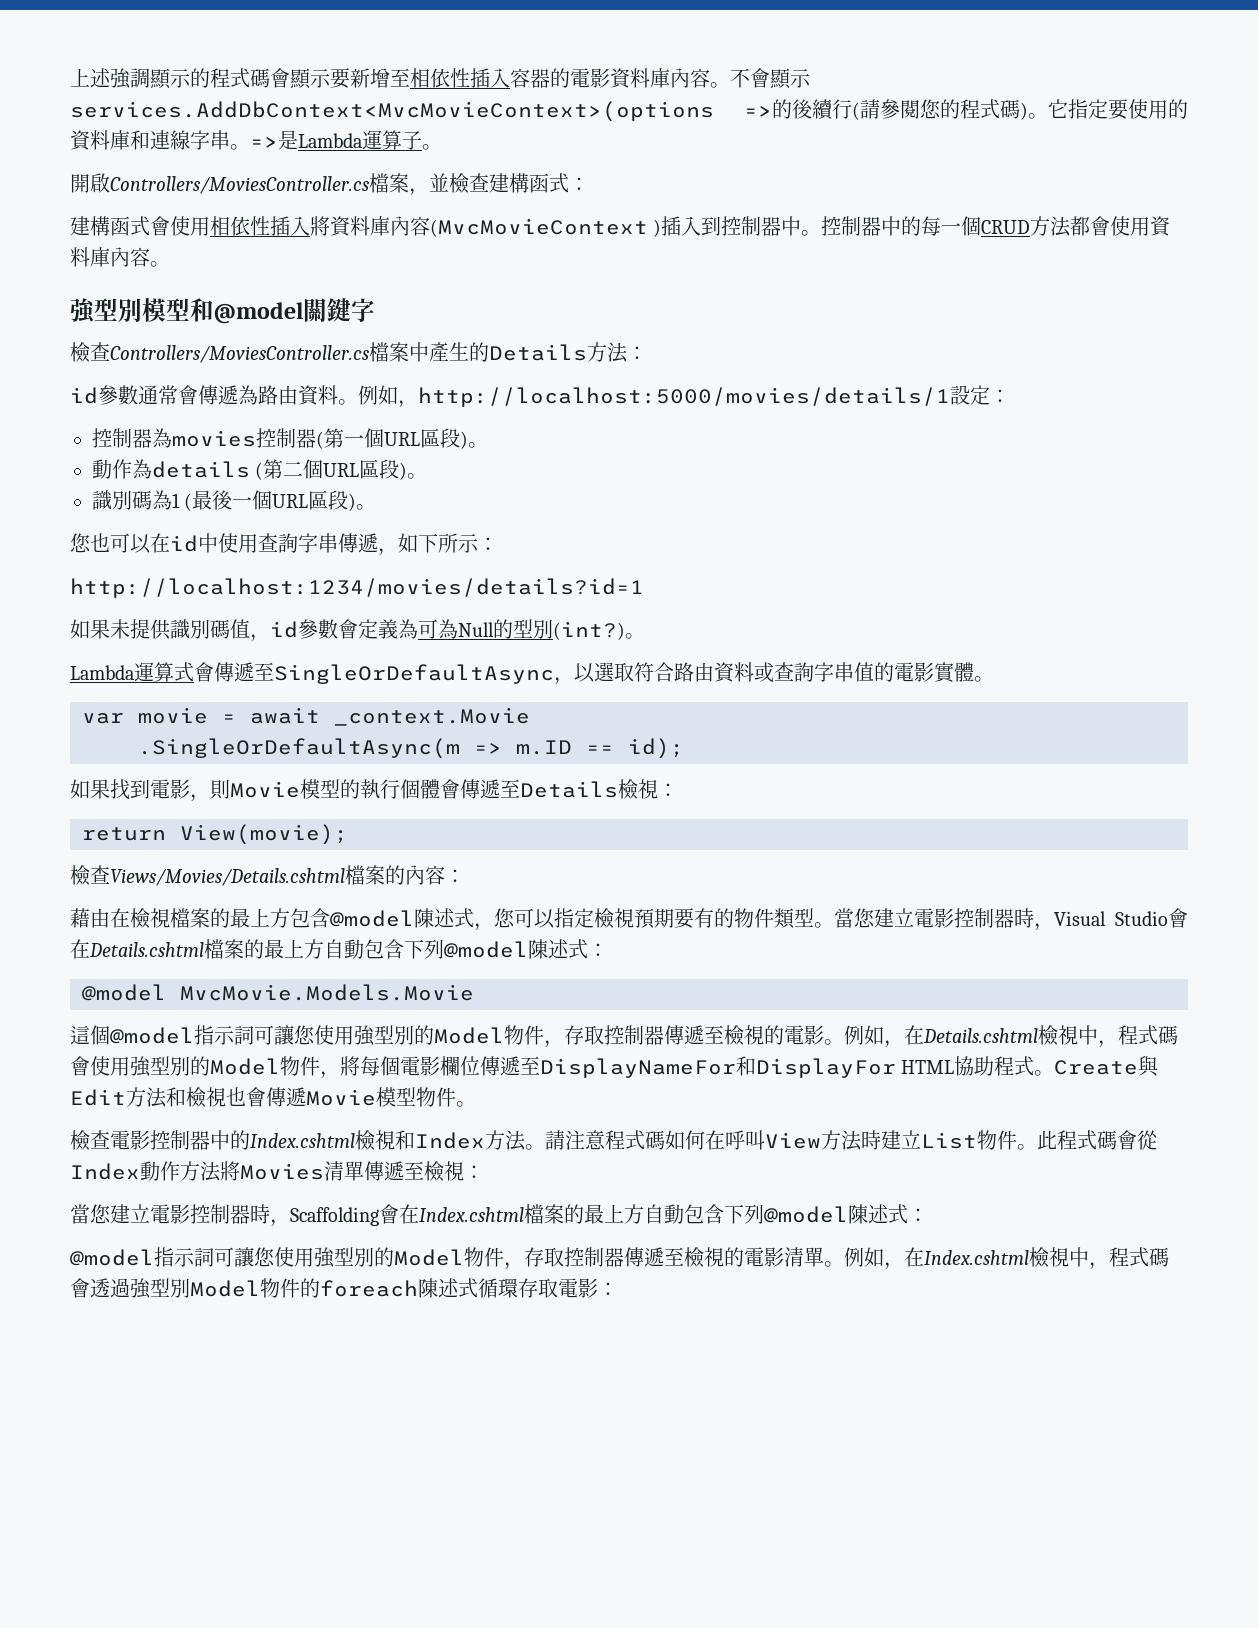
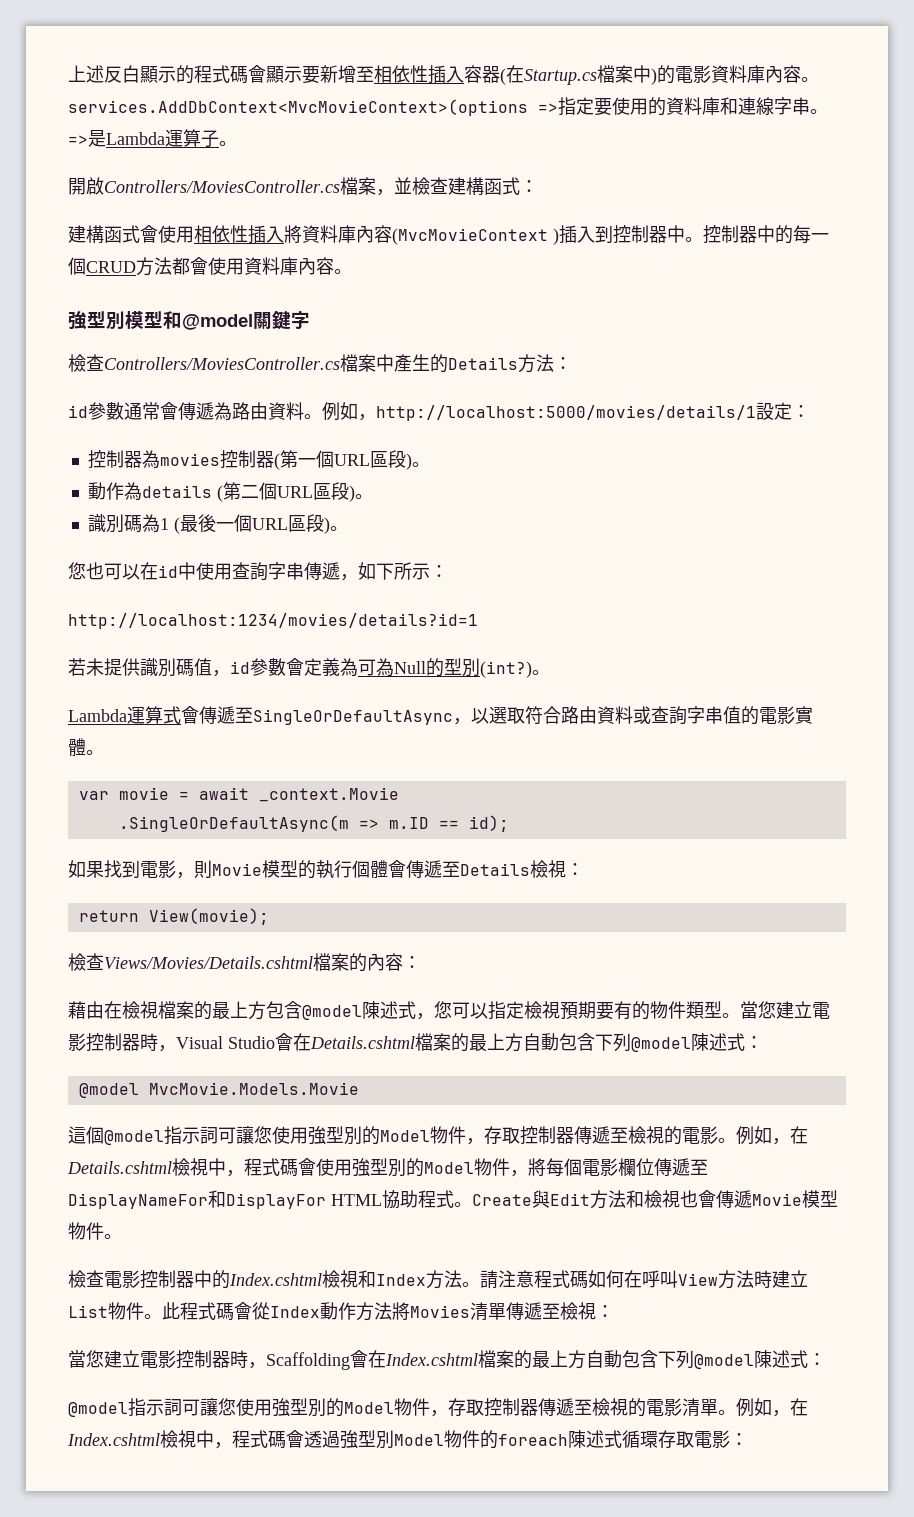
- 上述強調顯示的程式碼會顯示要新增至相依性插入容器的電影資料庫內容。不會顯示services.AddDbContext<MvcMovieContext>(options =>的後續行(請參閱您的程式碼)。它指定要使用的資料庫和連線字串。
+ 上述反白顯示的程式碼會顯示要新增至相依性插入容器(在Startup.cs檔案中)的電影資料庫內容。services.AddDbContext<MvcMovieContext>(options =>指定要使用的資料庫和連線字串。
- 如果未提供識別碼值，id參數會定義為可為Null的型別(int?)
+ 若未提供識別碼值，id參數會定義為可為Null的型別(int?)

